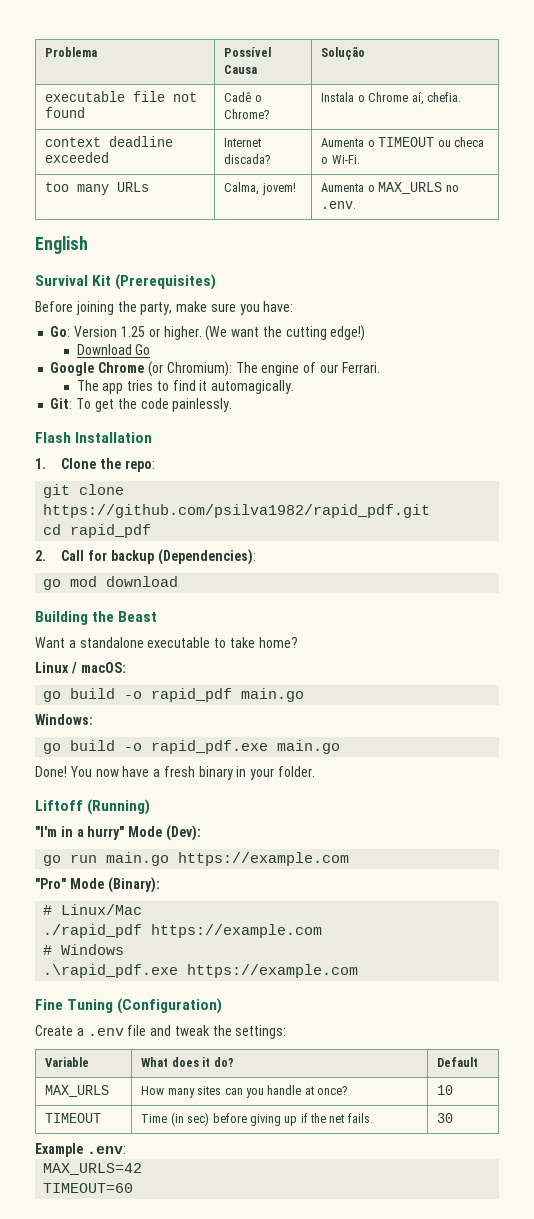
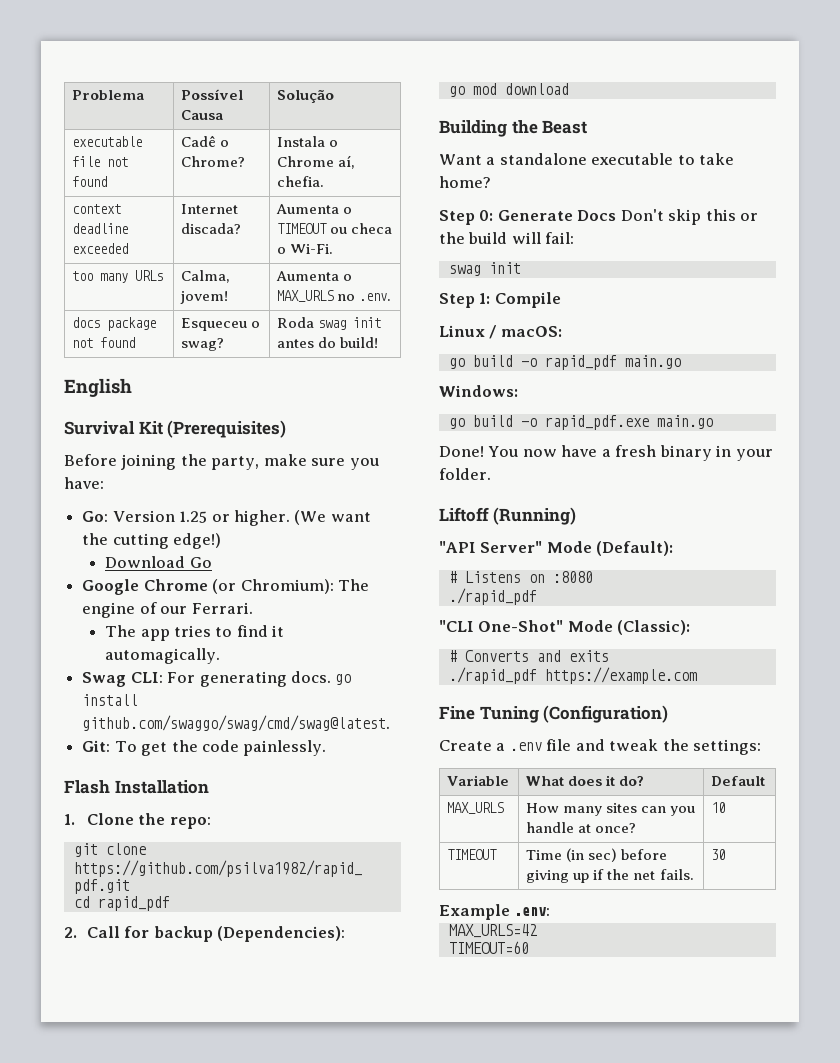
+ docs package not found | Esqueceu o swag? | Roda swag init antes do build!
+ Swag CLI: For generating docs. go install github.com/swaggo/swag/cmd/swag@latest.
+ Step 0: Generate Docs Don't skip this or the build will fail:
+ swag init
+ Step 1: Compile
- "I'm in a hurry" Mode (Dev):
- go run main.go https://example.com
- "Pro" Mode (Binary):
- # Linux/Mac
+ "API Server" Mode (Default):
+ # Listens on :8080
+ ./rapid_pdf
+ "CLI One-Shot" Mode (Classic):
+ # Converts and exits
  ./rapid_pdf https://example.com
- # Windows
- .\rapid_pdf.exe https://example.com

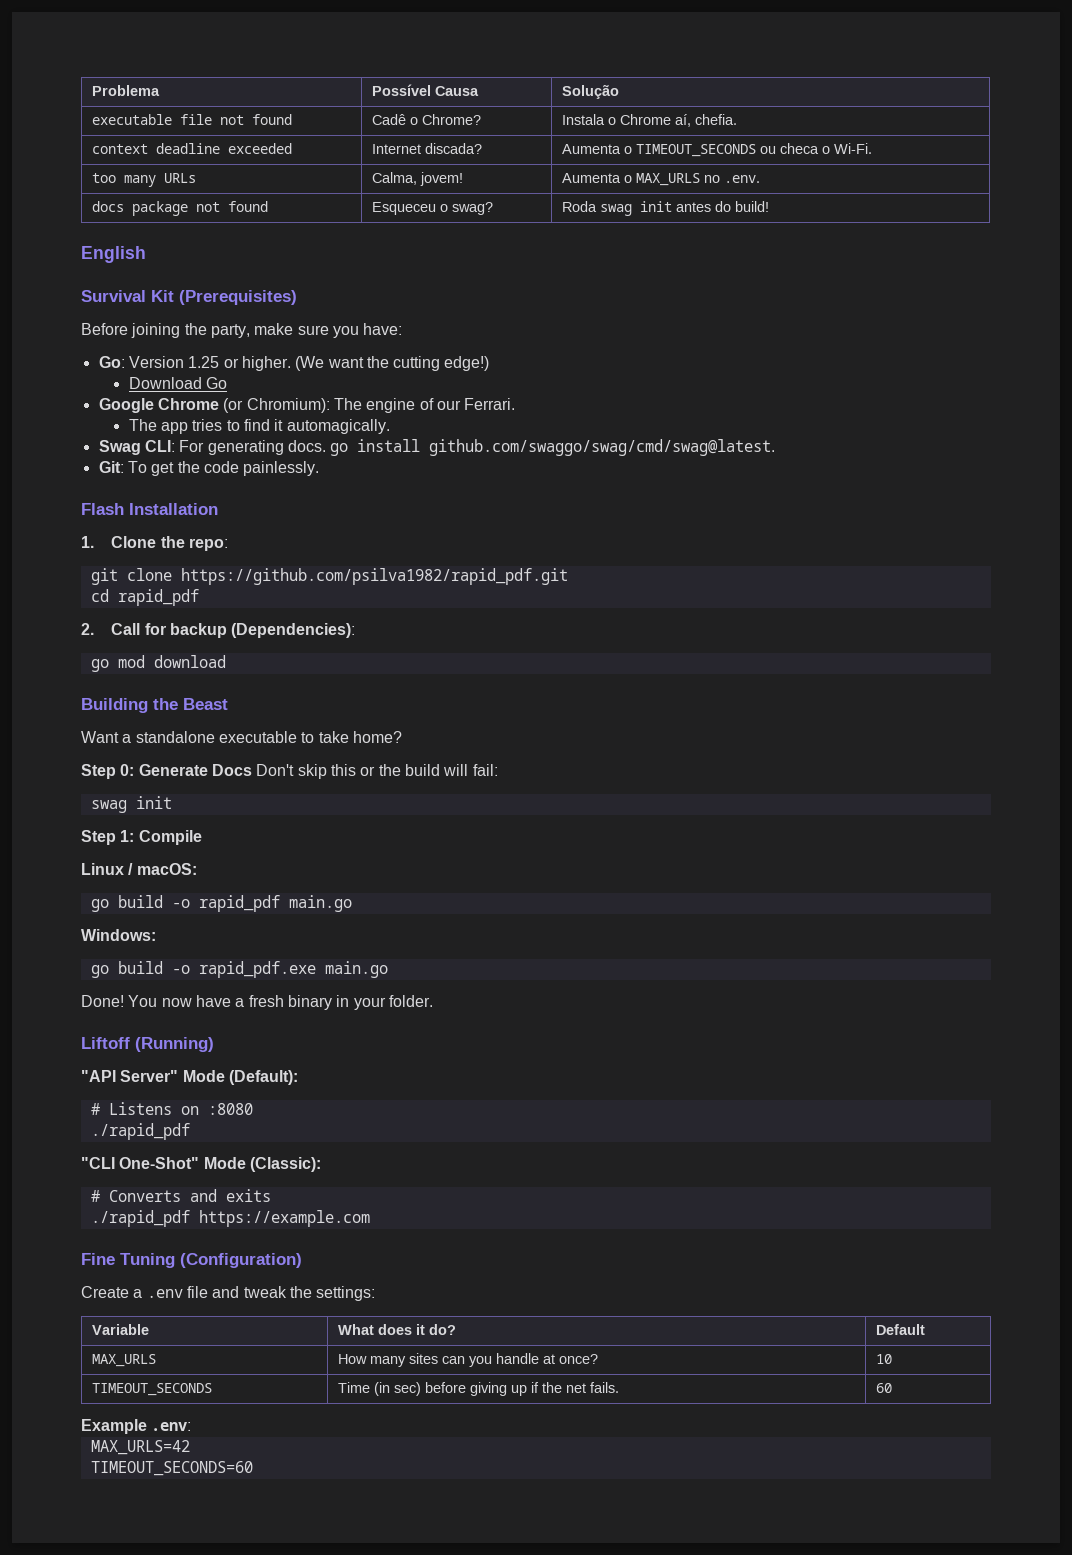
- context deadline exceeded | Internet discada? | Aumenta o TIMEOUT ou checa o Wi-Fi.
+ context deadline exceeded | Internet discada? | Aumenta o TIMEOUT_SECONDS ou checa o Wi-Fi.
- TIMEOUT | Time (in sec) before giving up if the net fails. | 30
+ TIMEOUT_SECONDS | Time (in sec) before giving up if the net fails. | 60
- TIMEOUT=60
+ TIMEOUT_SECONDS=60

